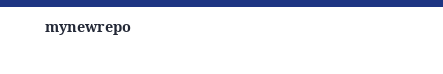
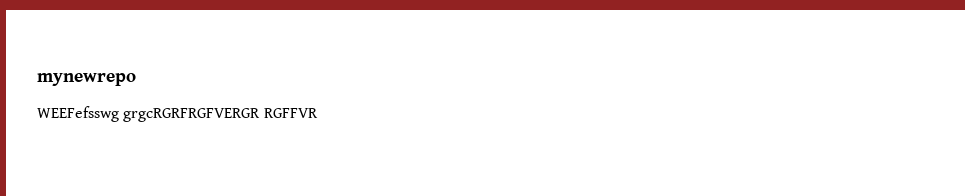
+ WEEFefsswg grgcRGRFRGFVERGR RGFFVR

